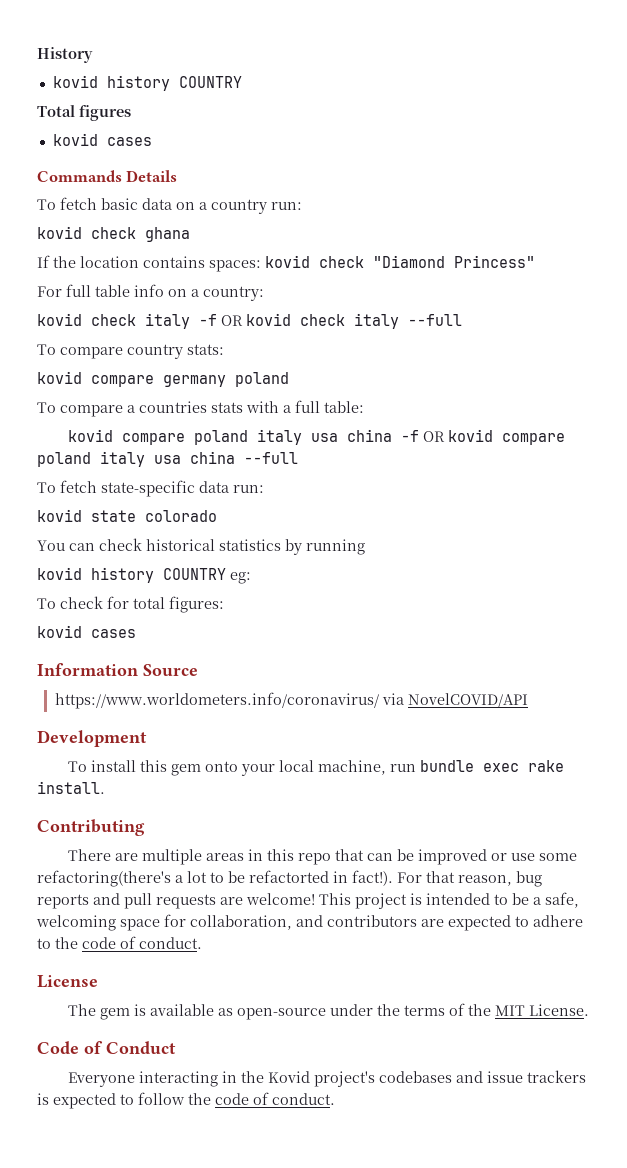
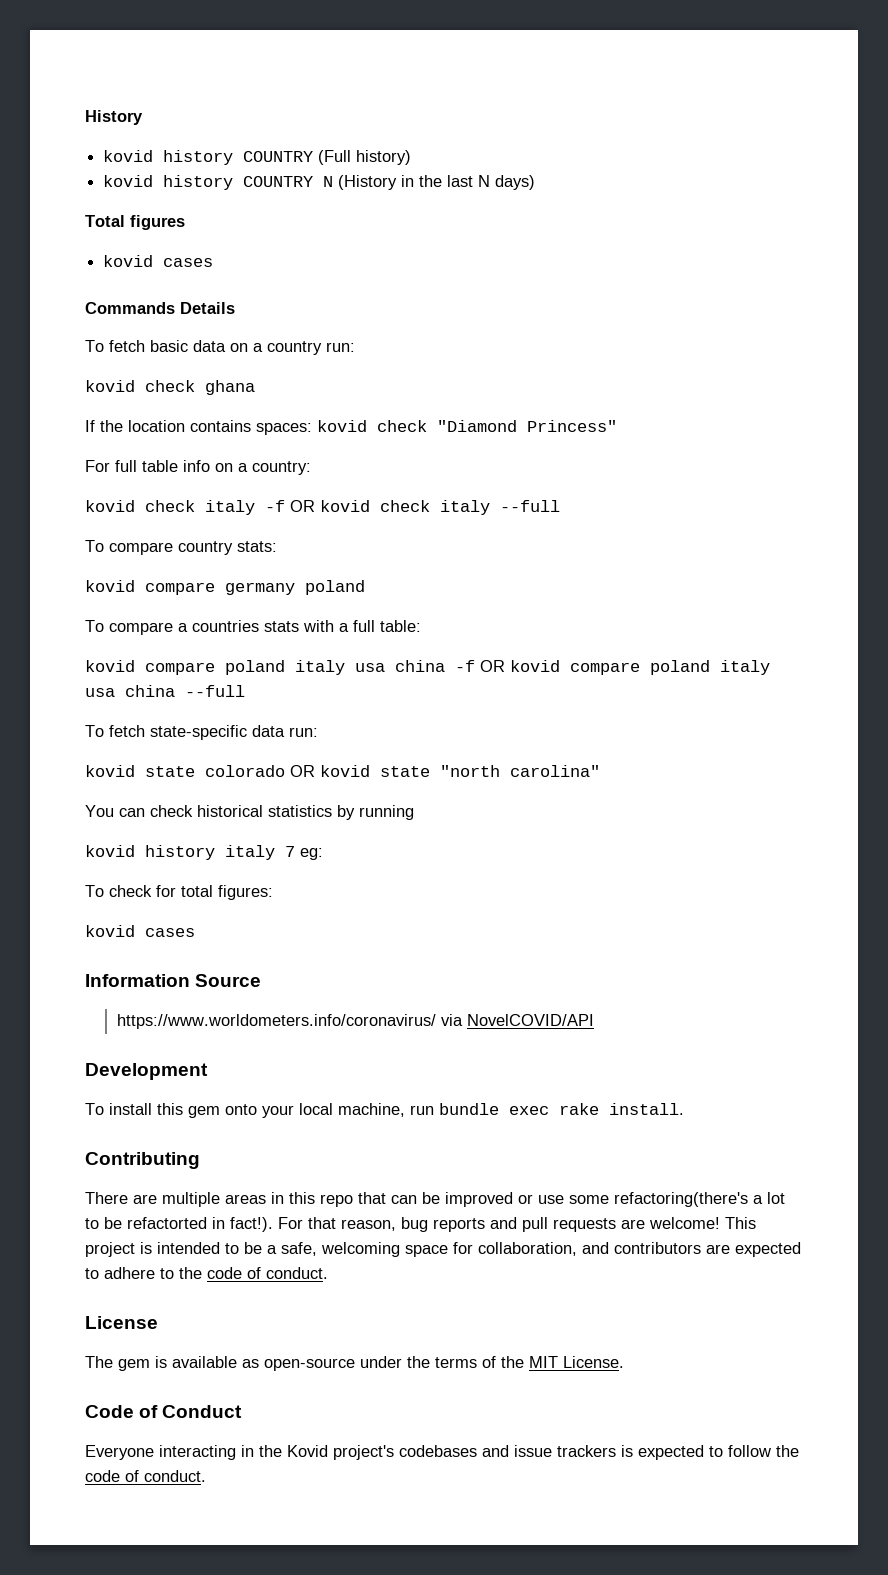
  History
- kovid history COUNTRY
+ kovid history COUNTRY (Full history)
+ kovid history COUNTRY N (History in the last N days)
- kovid state colorado
+ kovid state colorado OR kovid state "north carolina"
- kovid history COUNTRY eg:
+ kovid history italy 7 eg:

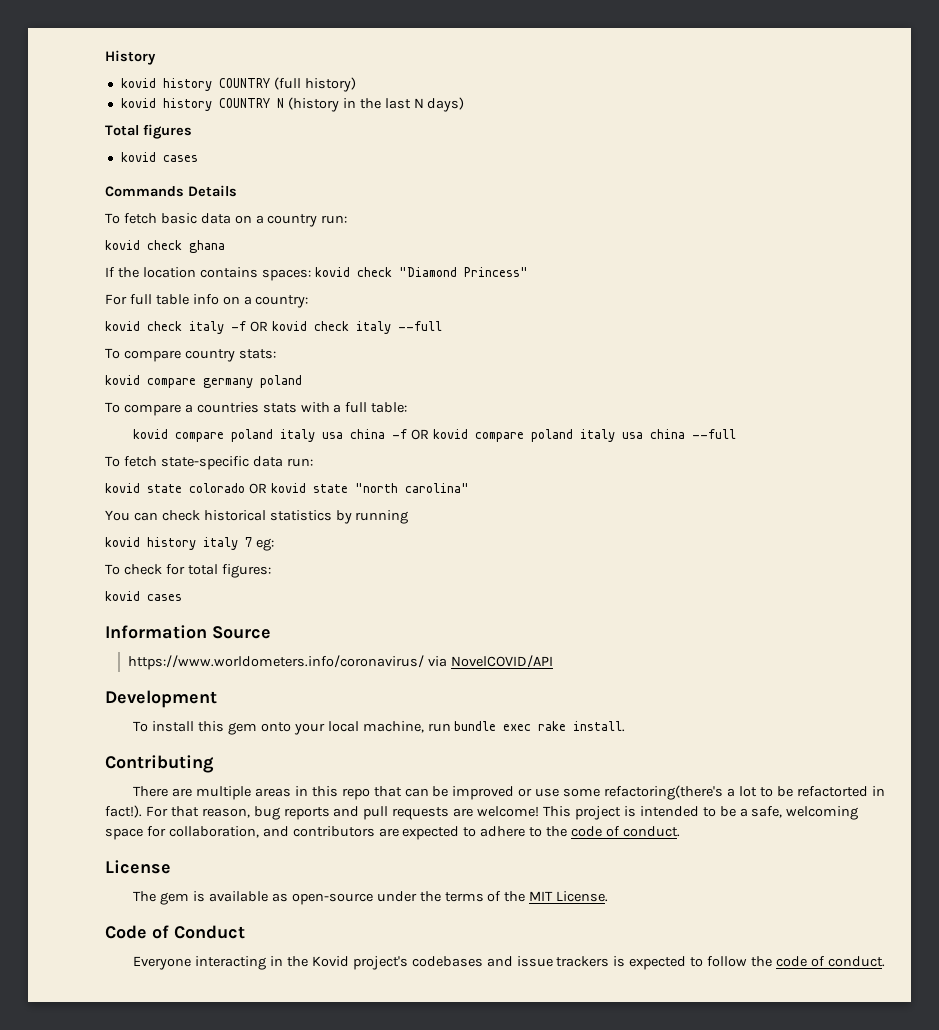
- kovid history COUNTRY (Full history)
+ kovid history COUNTRY (full history)
- kovid history COUNTRY N (History in the last N days)
+ kovid history COUNTRY N (history in the last N days)

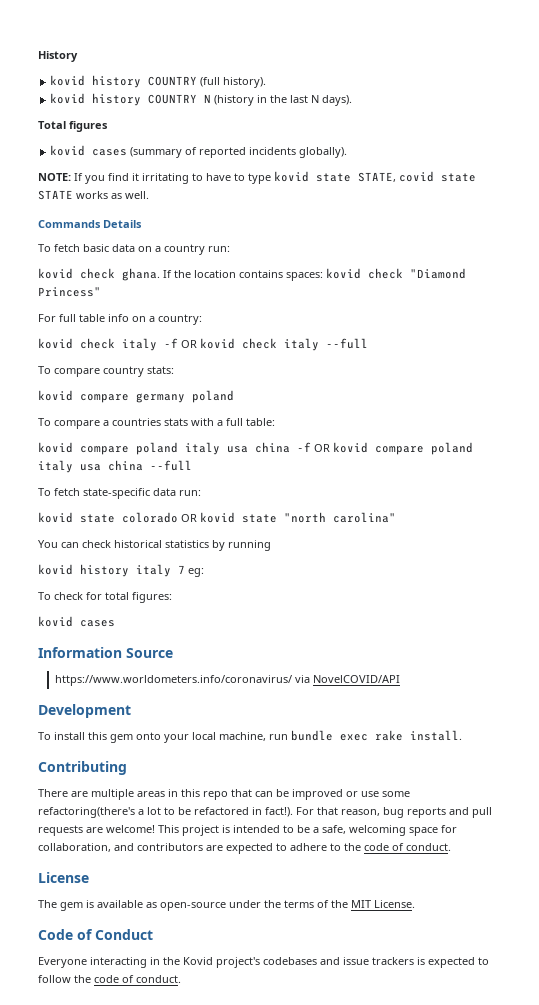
- kovid history COUNTRY (full history)
+ kovid history COUNTRY (full history).
- kovid history COUNTRY N (history in the last N days)
+ kovid history COUNTRY N (history in the last N days).
  Total figures
- kovid cases
+ kovid cases (summary of reported incidents globally).
+ NOTE: If you find it irritating to have to type kovid state STATE, covid state STATE works as well.
- kovid check ghana
- If the location contains spaces: kovid check "Diamond Princess"
+ kovid check ghana. If the location contains spaces: kovid check "Diamond Princess"
- There are multiple areas in this repo that can be improved or use some refactoring(there's a lot to be refactorted in fact!).
+ There are multiple areas in this repo that can be improved or use some refactoring(there's a lot to be refactored in fact!).

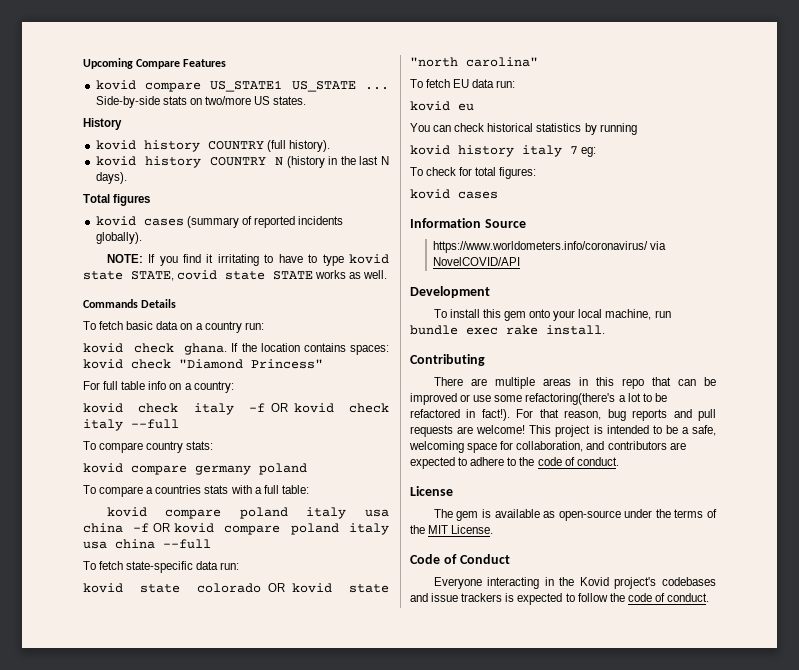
+ Upcoming Compare Features
+ kovid compare US_STATE1 US_STATE ... Side-by-side stats on two/more US states.
+ To fetch EU data run:
+ kovid eu

